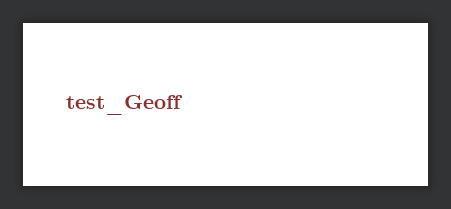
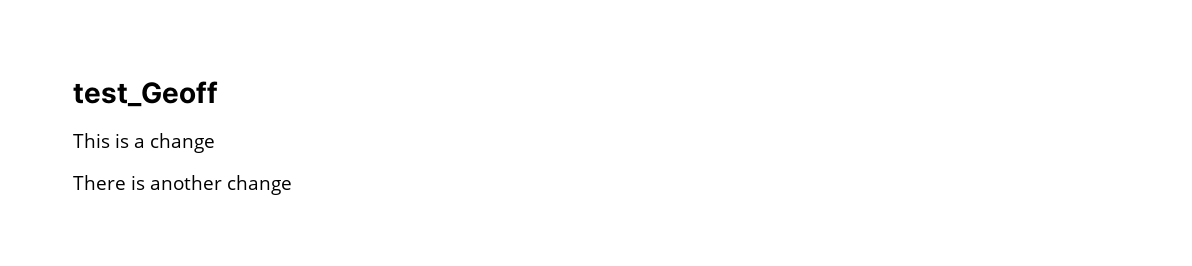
+ This is a change
+ There is another change

